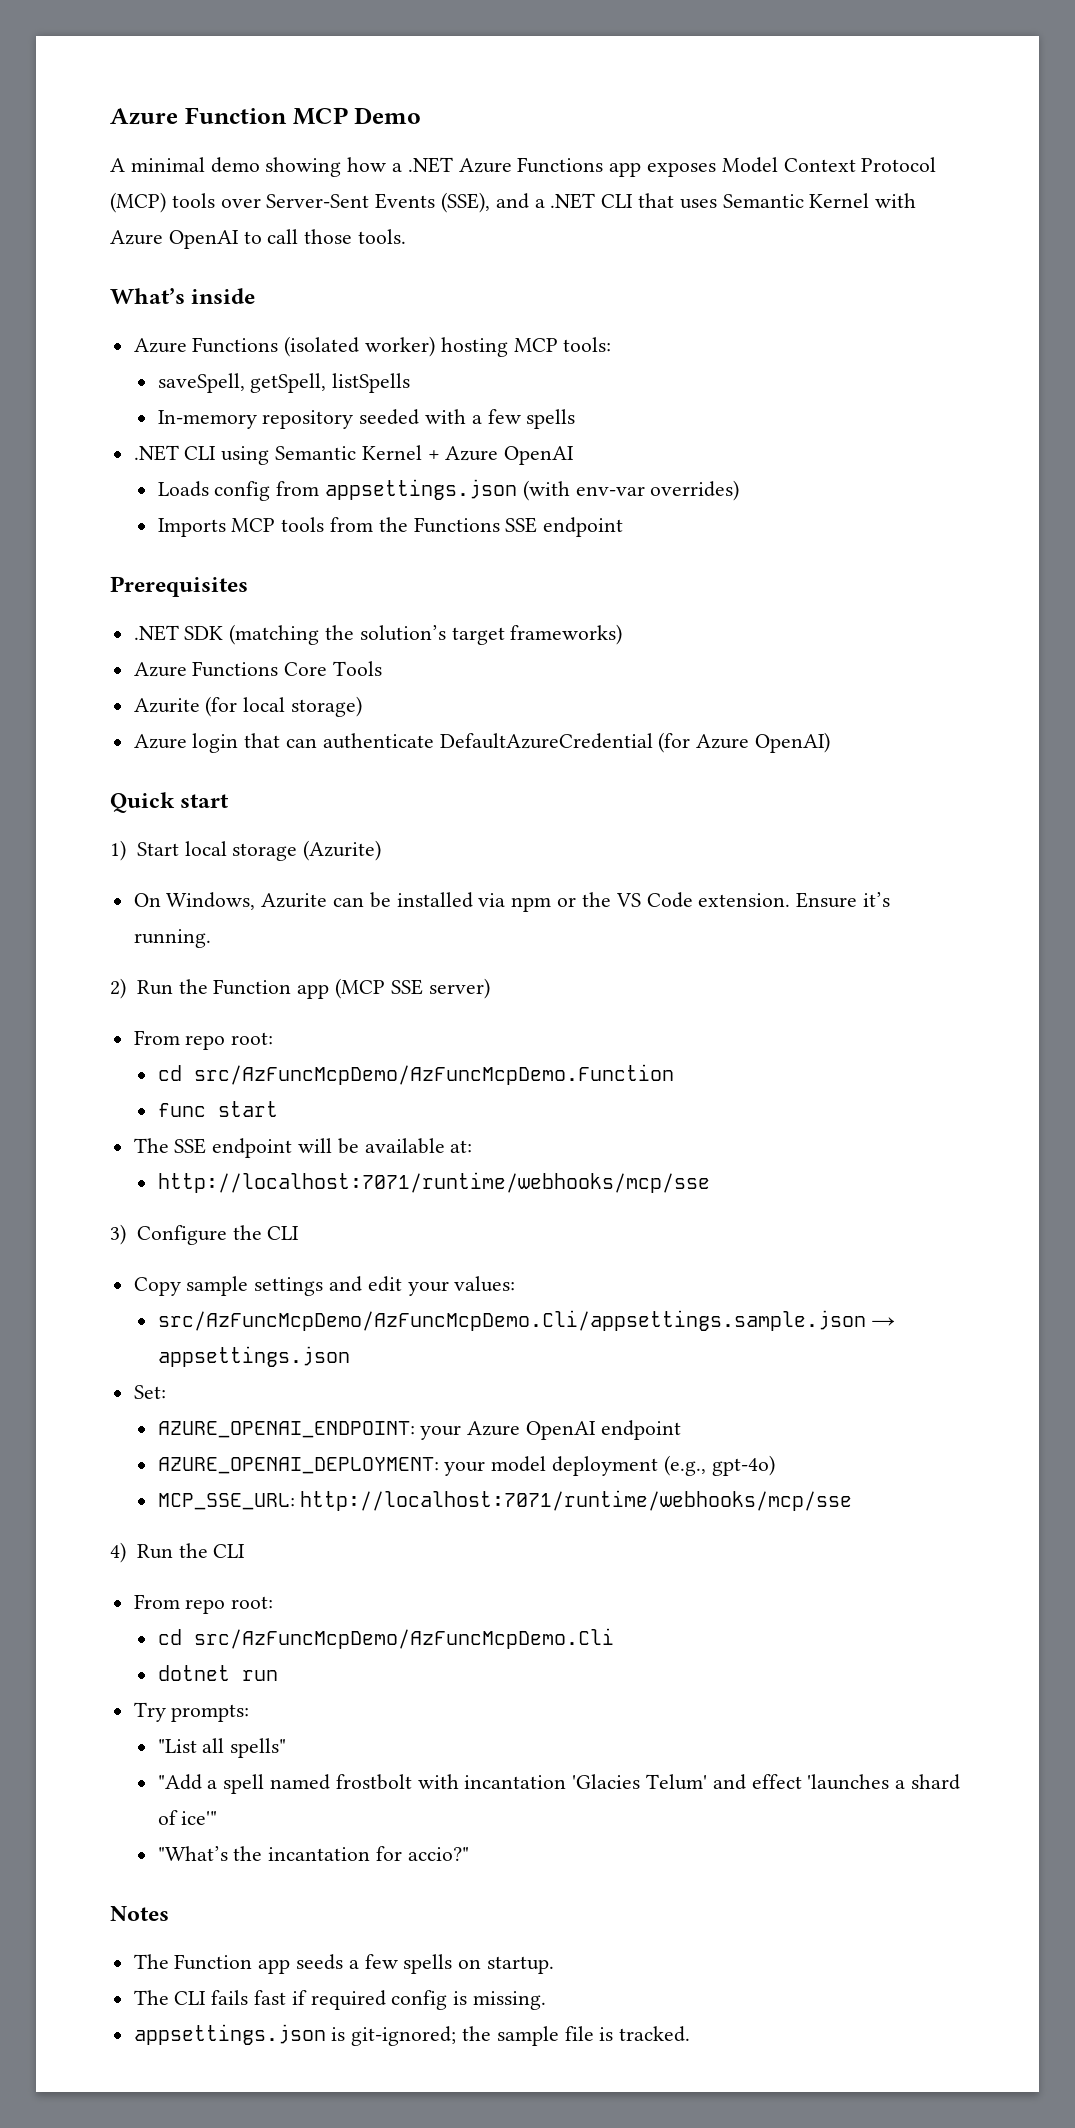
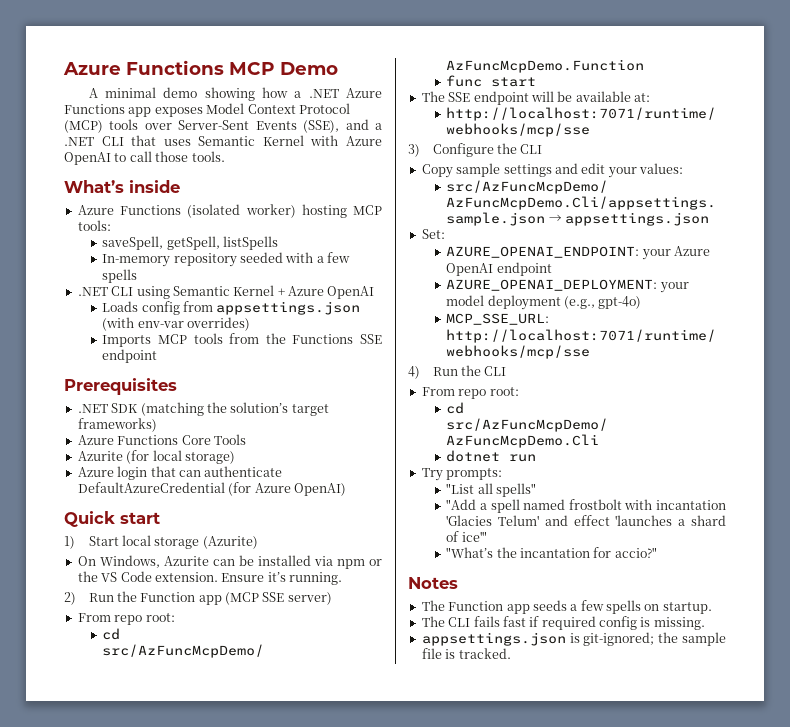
- Azure Function MCP Demo
+ Azure Functions MCP Demo

